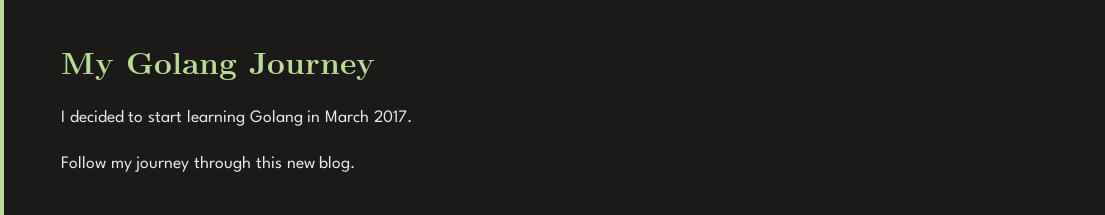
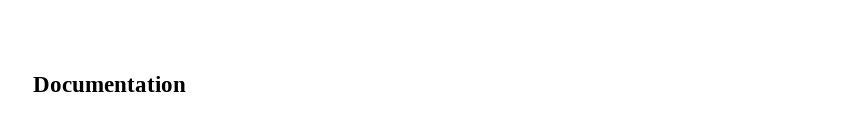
- My Golang Journey
- I decided to start learning Golang in March 2017.
- Follow my journey through this new blog.
+ Documentation

